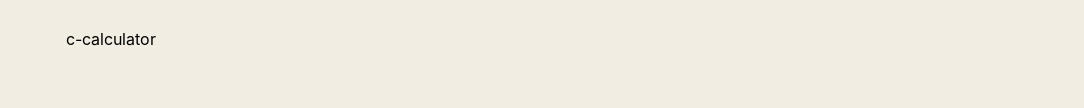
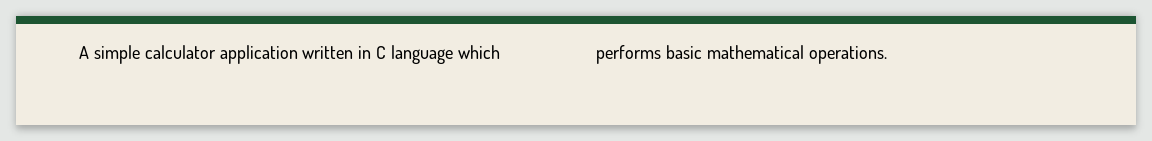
- c-calculator
+ A simple calculator application written in C language which performs basic mathematical operations.

